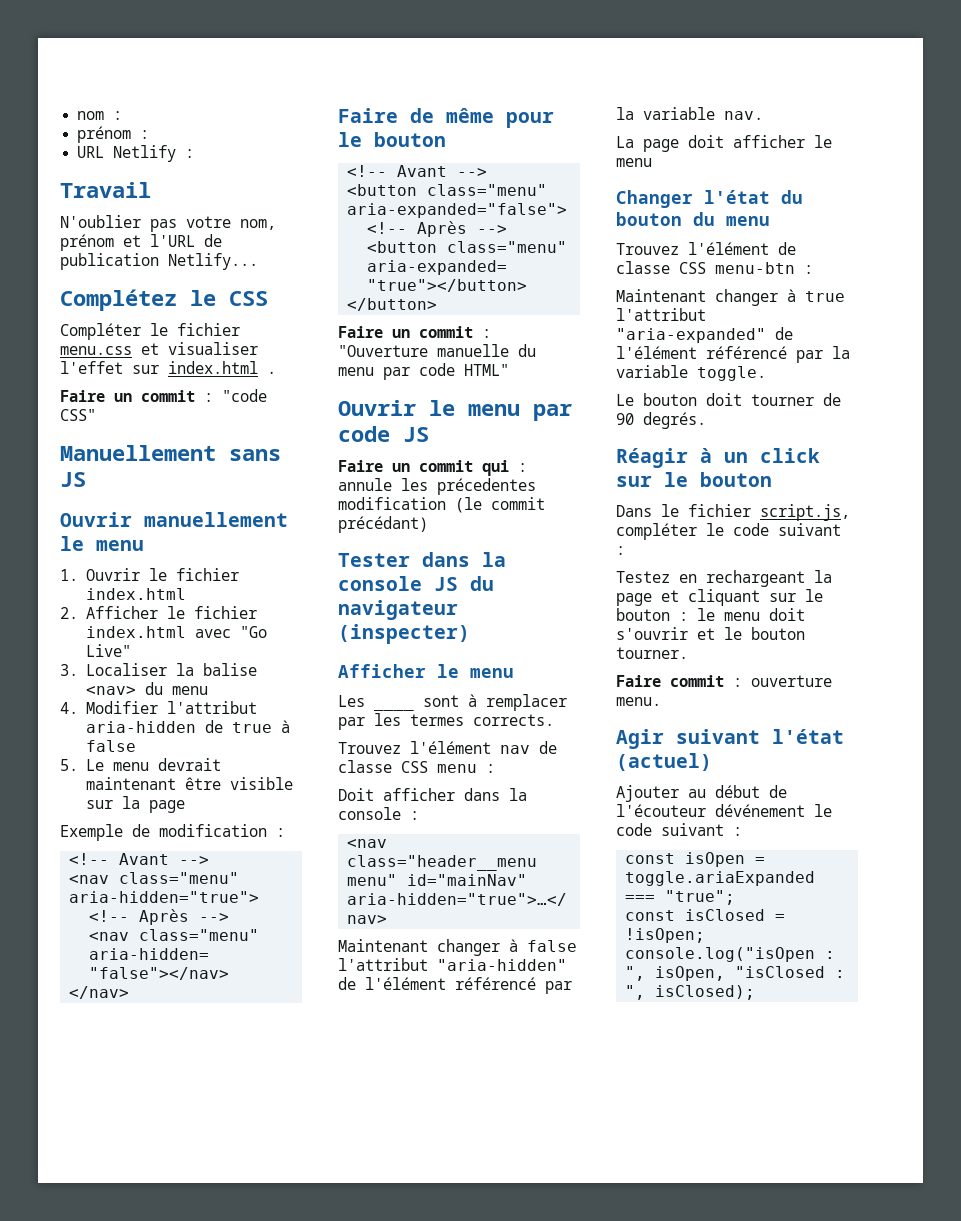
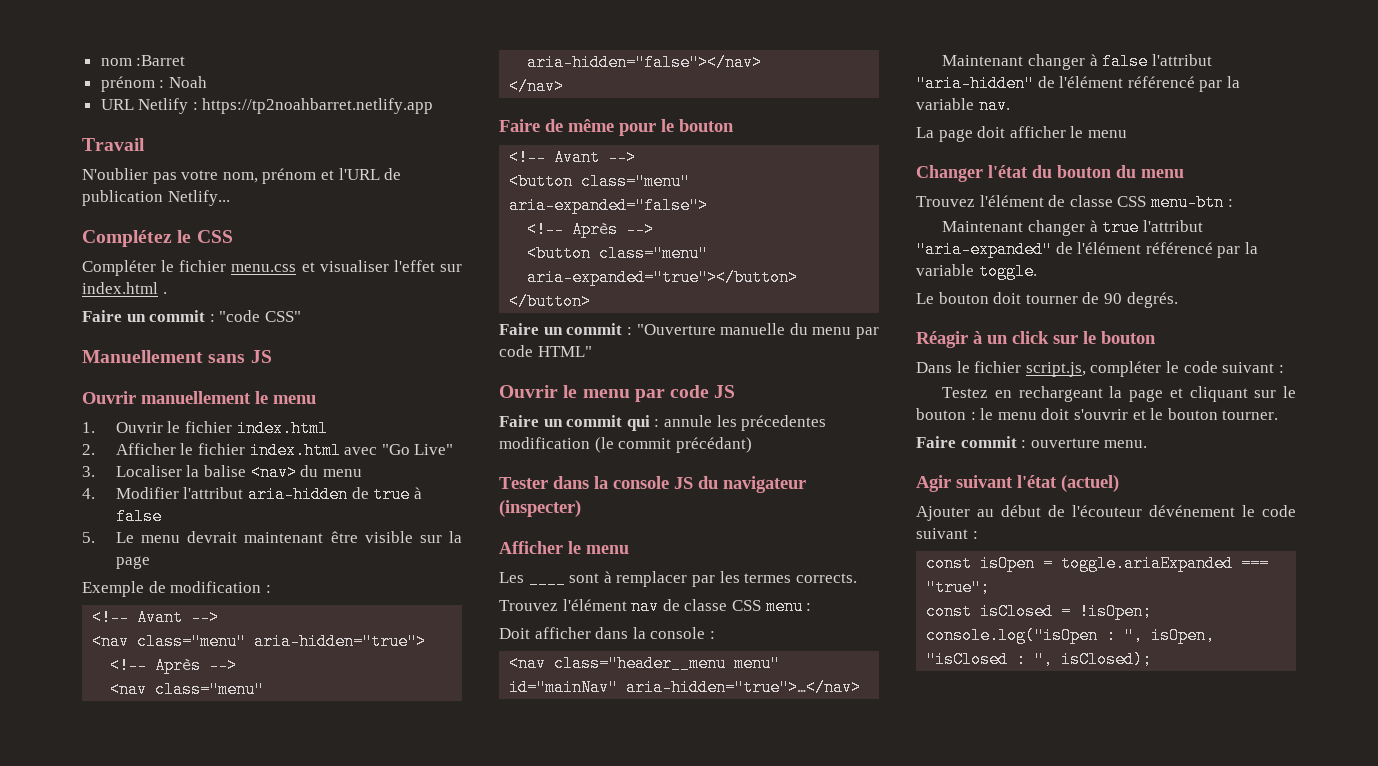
- nom :
+ nom :Barret
- prénom :
+ prénom : Noah
- URL Netlify :
+ URL Netlify : https://tp2noahbarret.netlify.app

